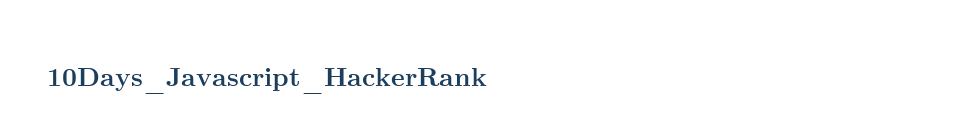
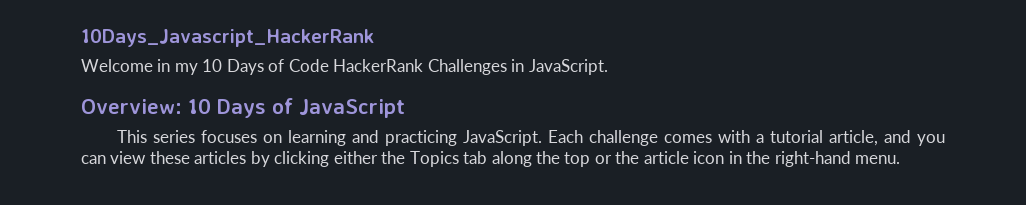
+ Welcome in my 10 Days of Code HackerRank Challenges in JavaScript.
+ Overview: 10 Days of JavaScript
+ This series focuses on learning and practicing JavaScript. Each challenge comes with a tutorial article, and you can view these articles by clicking either the Topics tab along the top or the article icon in the right-hand menu.

